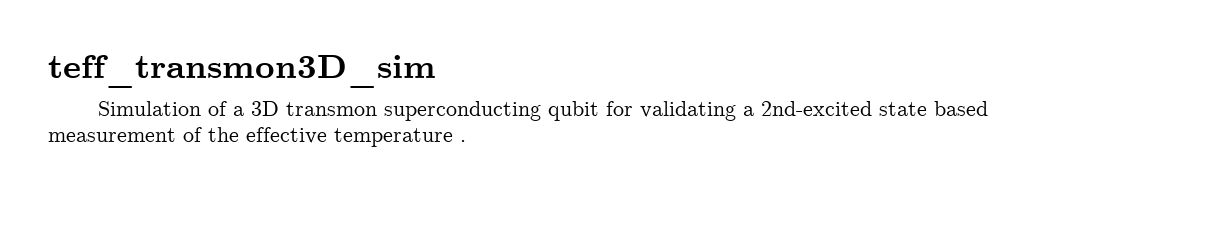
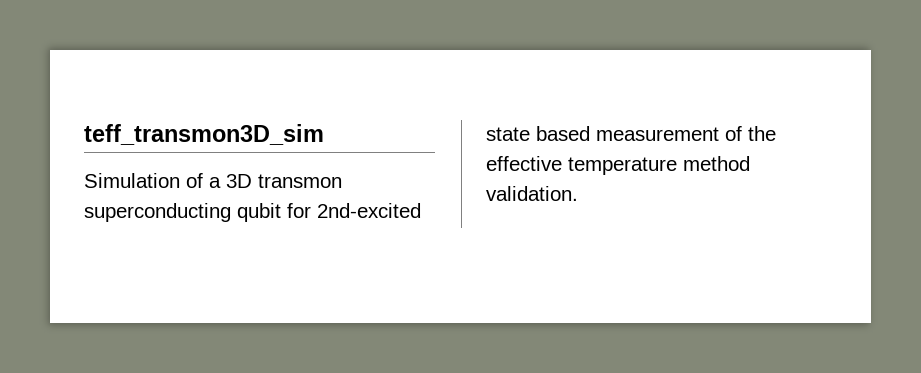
- Simulation of a 3D transmon superconducting qubit for validating a 2nd-excited state based measurement of the effective temperature .
+ Simulation of a 3D transmon superconducting qubit for 2nd-excited state based measurement of the effective temperature method validation.

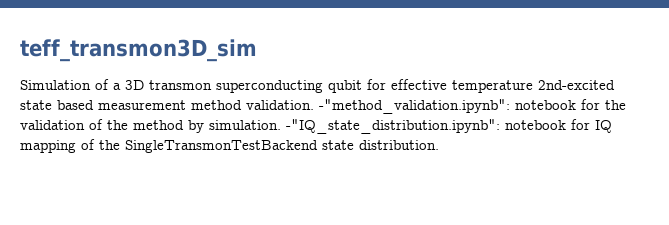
- Simulation of a 3D transmon superconducting qubit for 2nd-excited state based measurement of the effective temperature method validation.
+ Simulation of a 3D transmon superconducting qubit for effective temperature 2nd-excited state based measurement method validation. -"method_validation.ipynb": notebook for the validation of the method by simulation. -"IQ_state_distribution.ipynb": notebook for IQ mapping of the SingleTransmonTestBackend state distribution.

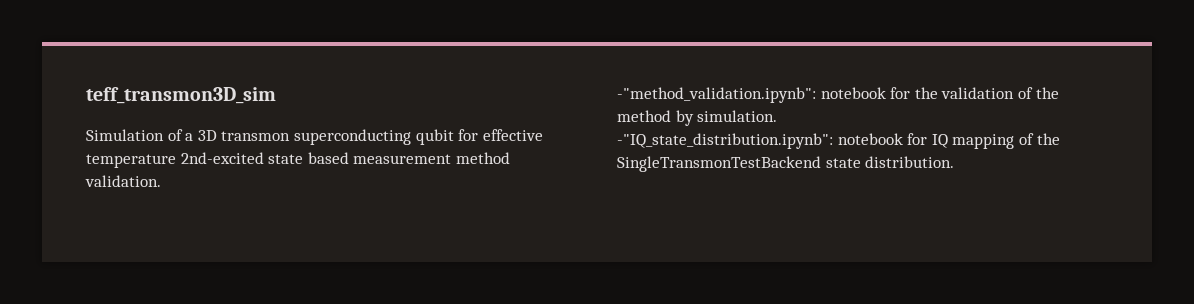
- Simulation of a 3D transmon superconducting qubit for effective temperature 2nd-excited state based measurement method validation. -"method_validation.ipynb": notebook for the validation of the method by simulation. -"IQ_state_distribution.ipynb": notebook for IQ mapping of the SingleTransmonTestBackend state distribution.
+ Simulation of a 3D transmon superconducting qubit for effective temperature 2nd-excited state based measurement method validation.
+ -"method_validation.ipynb": notebook for the validation of the method by simulation.
+ -"IQ_state_distribution.ipynb": notebook for IQ mapping of the SingleTransmonTestBackend state distribution.

